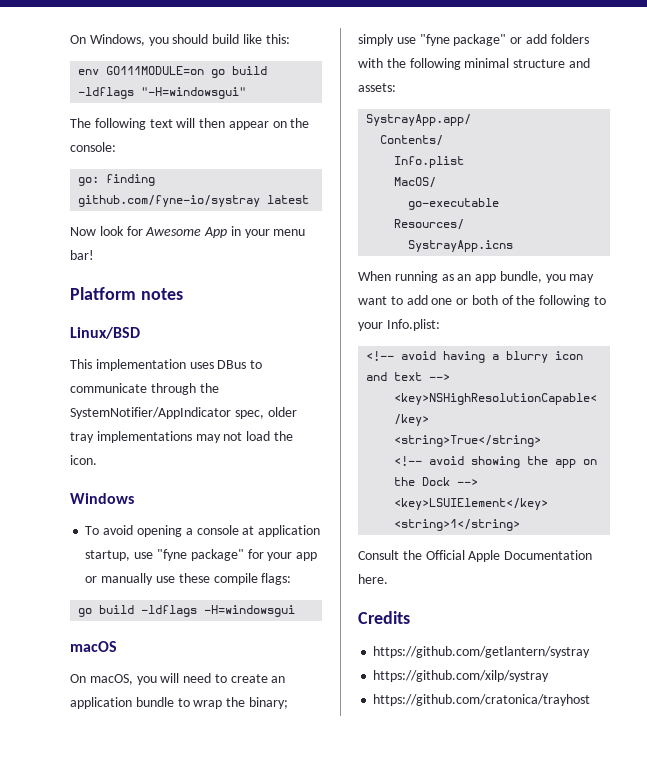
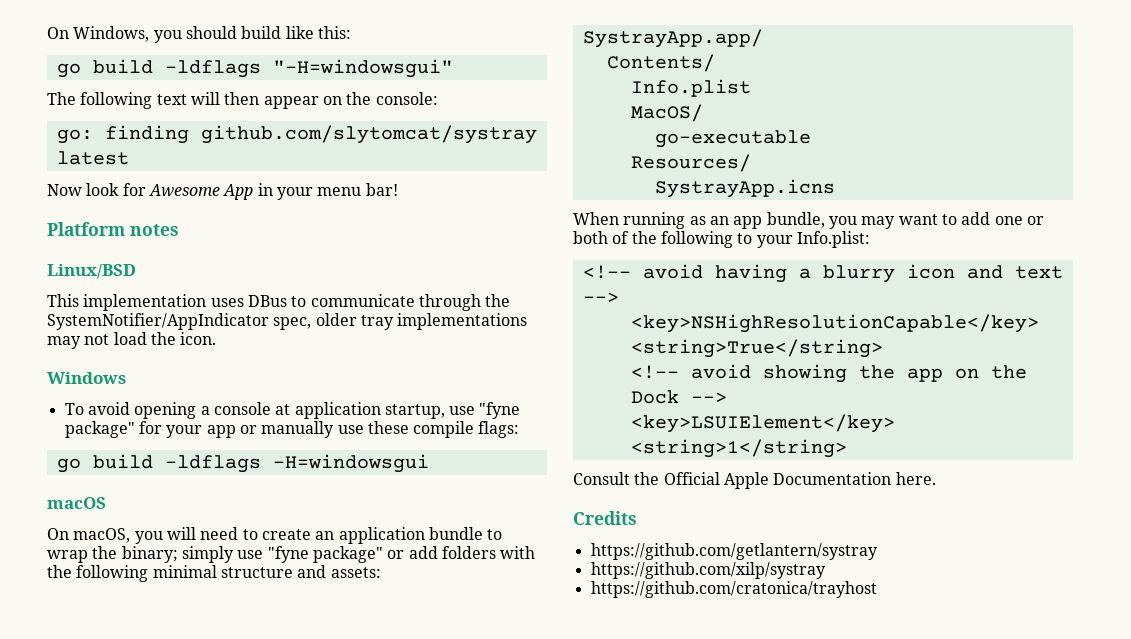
- env GO111MODULE=on go build -ldflags "-H=windowsgui"
+ go build -ldflags "-H=windowsgui"
- go: finding github.com/fyne-io/systray latest
+ go: finding github.com/slytomcat/systray latest

